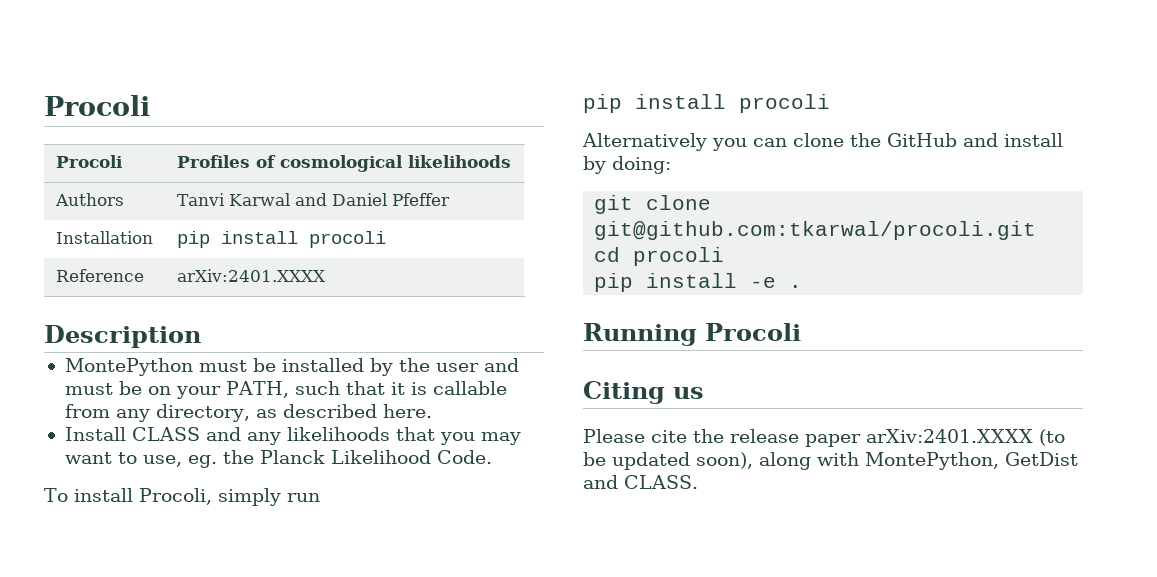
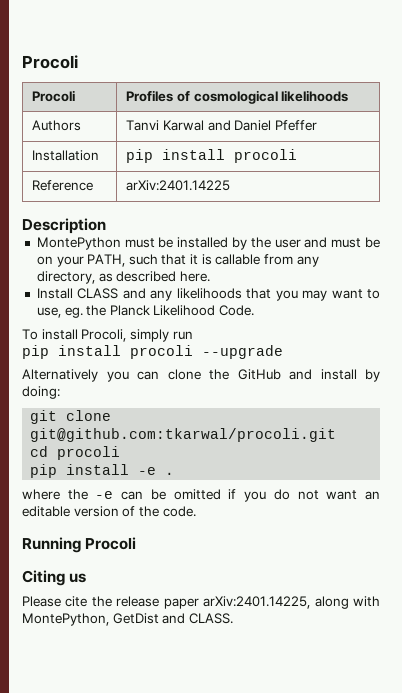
- Reference | arXiv:2401.XXXX
+ Reference | arXiv:2401.14225
  To install Procoli, simply run
- pip install procoli
+ pip install procoli --upgrade
+ where the -e can be omitted if you do not want an editable version of the code.
- Please cite the release paper arXiv:2401.XXXX (to be updated soon), along with MontePython, GetDist and CLASS.
+ Please cite the release paper arXiv:2401.14225, along with MontePython, GetDist and CLASS.

